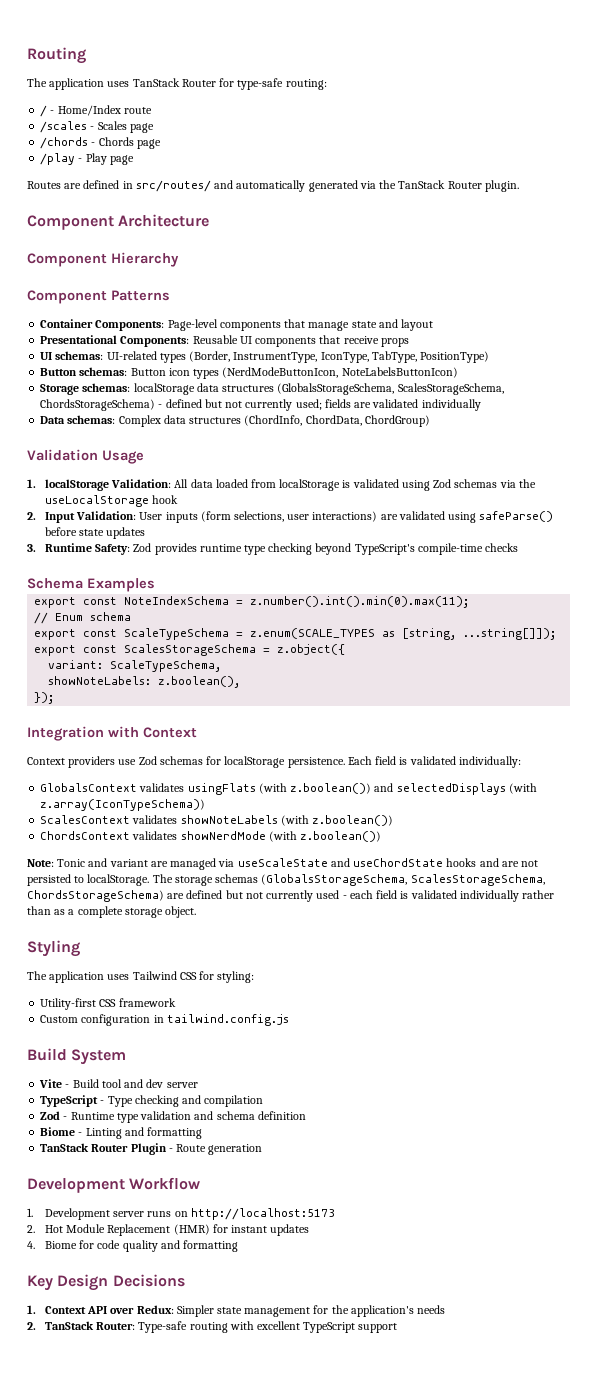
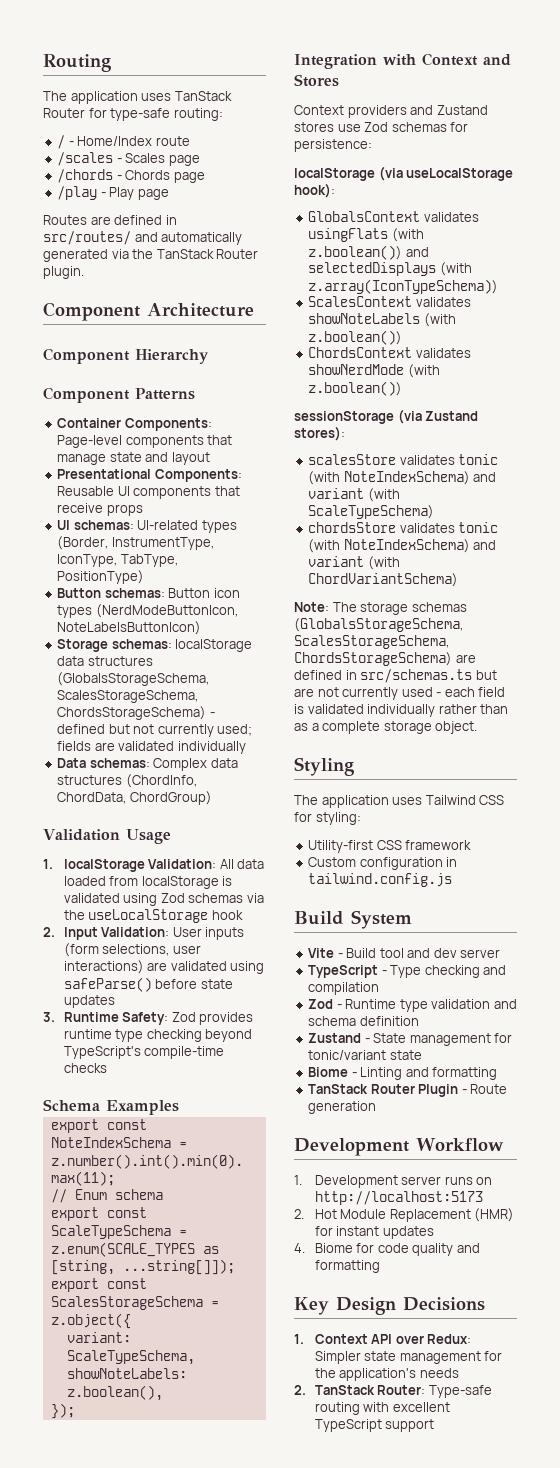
- Integration with Context
+ Integration with Context and Stores
- Context providers use Zod schemas for localStorage persistence. Each field is validated individually:
+ Context providers and Zustand stores use Zod schemas for persistence:
+ localStorage (via useLocalStorage hook):
- Note: Tonic and variant are managed via useScaleState and useChordState hooks and are not persisted to localStorage. The storage schemas (GlobalsStorageSchema, ScalesStorageSchema, ChordsStorageSchema) are defined but not currently used - each field is validated individually rather than as a complete storage object.
+ sessionStorage (via Zustand stores):
+ scalesStore validates tonic (with NoteIndexSchema) and variant (with ScaleTypeSchema)
+ chordsStore validates tonic (with NoteIndexSchema) and variant (with ChordVariantSchema)
+ Note: The storage schemas (GlobalsStorageSchema, ScalesStorageSchema, ChordsStorageSchema) are defined in src/schemas.ts but are not currently used - each field is validated individually rather than as a complete storage object.
+ Zustand - State management for tonic/variant state

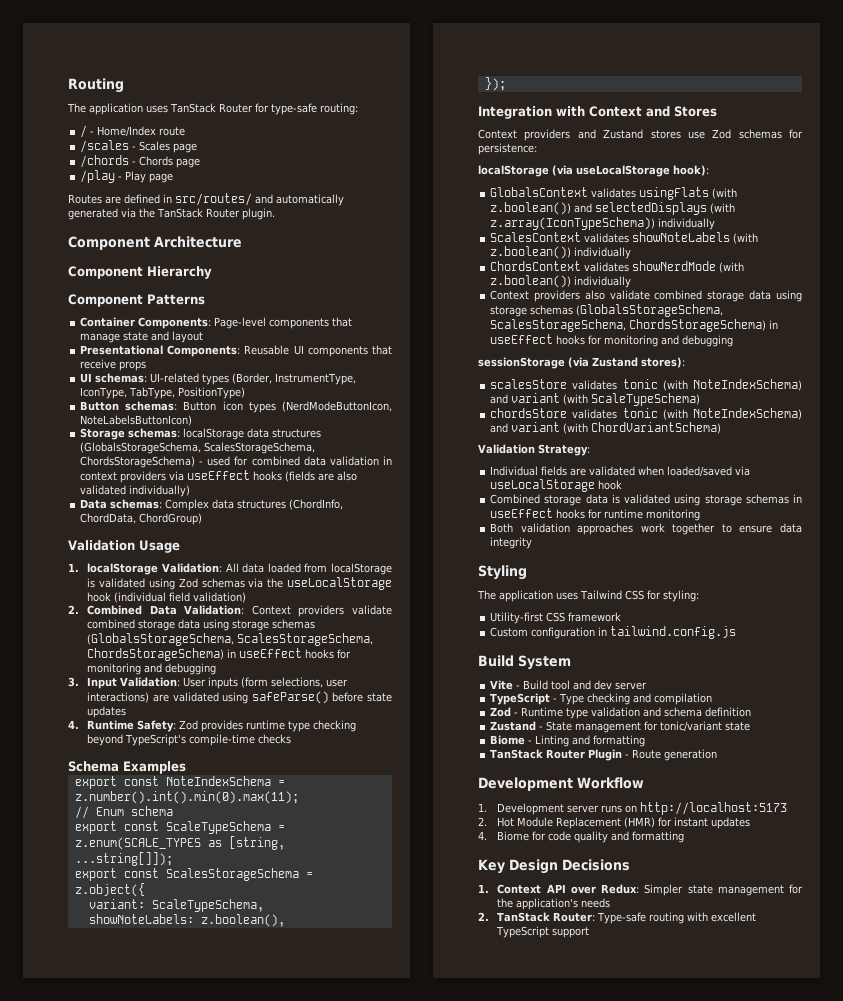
- Storage schemas: localStorage data structures (GlobalsStorageSchema, ScalesStorageSchema, ChordsStorageSchema) - defined but not currently used; fields are validated individually
+ Storage schemas: localStorage data structures (GlobalsStorageSchema, ScalesStorageSchema, ChordsStorageSchema) - used for combined data validation in context providers via useEffect hooks (fields are also validated individually)
- 1. localStorage Validation: All data loaded from localStorage is validated using Zod schemas via the useLocalStorage hook
- 2. Input Validation: User inputs (form selections, user interactions) are validated using safeParse() before state updates
+ 1. localStorage Validation: All data loaded from localStorage is validated using Zod schemas via the useLocalStorage hook (individual field validation)
+ 2. Combined Data Validation: Context providers validate combined storage data using storage schemas (GlobalsStorageSchema, ScalesStorageSchema, ChordsStorageSchema) in useEffect hooks for monitoring and debugging
+ 3. Input Validation: User inputs (form selections, user interactions) are validated using safeParse() before state updates
- 3. Runtime Safety: Zod provides runtime type checking beyond TypeScript's compile-time checks
+ 4. Runtime Safety: Zod provides runtime type checking beyond TypeScript's compile-time checks
- GlobalsContext validates usingFlats (with z.boolean()) and selectedDisplays (with z.array(IconTypeSchema))
+ GlobalsContext validates usingFlats (with z.boolean()) and selectedDisplays (with z.array(IconTypeSchema)) individually
- ScalesContext validates showNoteLabels (with z.boolean())
+ ScalesContext validates showNoteLabels (with z.boolean()) individually
- ChordsContext validates showNerdMode (with z.boolean())
+ ChordsContext validates showNerdMode (with z.boolean()) individually
+ Context providers also validate combined storage data using storage schemas (GlobalsStorageSchema, ScalesStorageSchema, ChordsStorageSchema) in useEffect hooks for monitoring and debugging
- Note: The storage schemas (GlobalsStorageSchema, ScalesStorageSchema, ChordsStorageSchema) are defined in src/schemas.ts but are not currently used - each field is validated individually rather than as a complete storage object.
+ Validation Strategy:
+ Individual fields are validated when loaded/saved via useLocalStorage hook
+ Combined storage data is validated using storage schemas in useEffect hooks for runtime monitoring
+ Both validation approaches work together to ensure data integrity

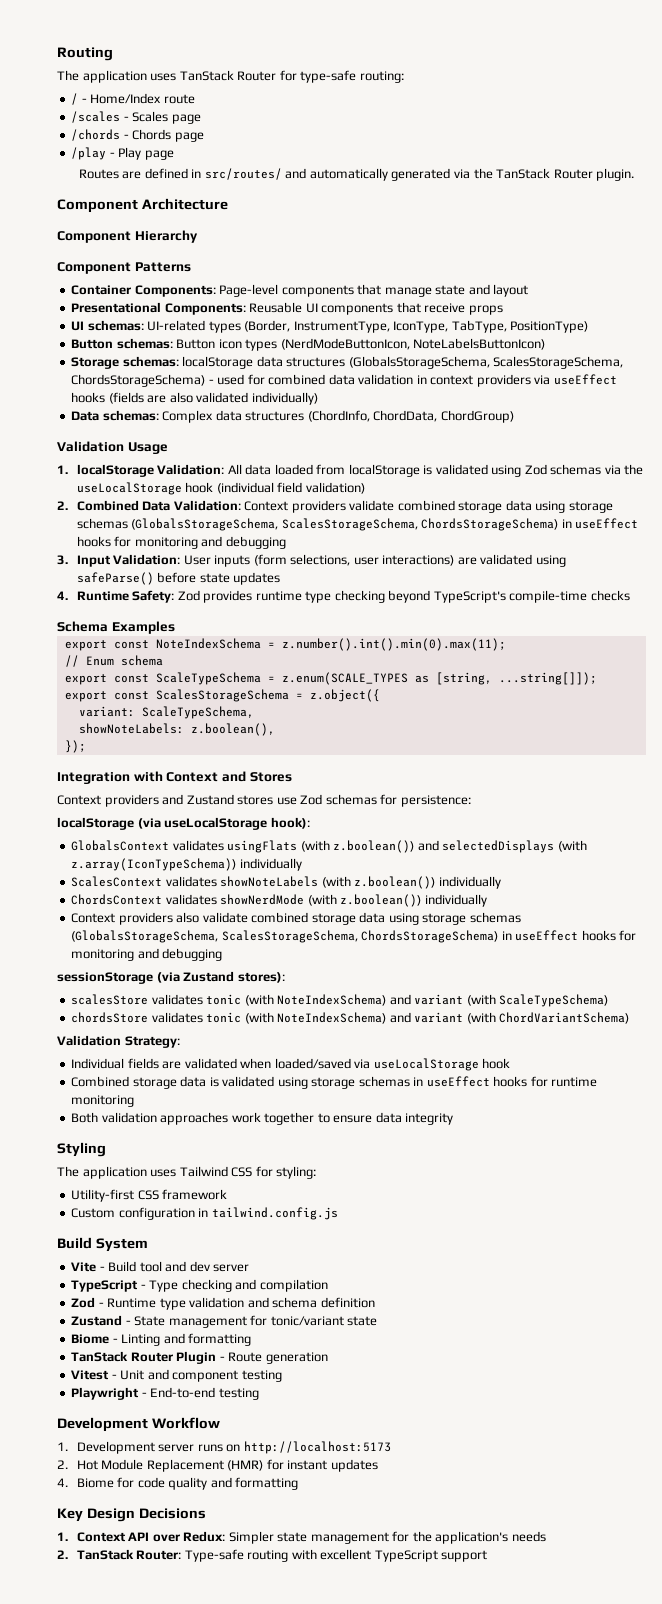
+ Vitest - Unit and component testing
+ Playwright - End-to-end testing

